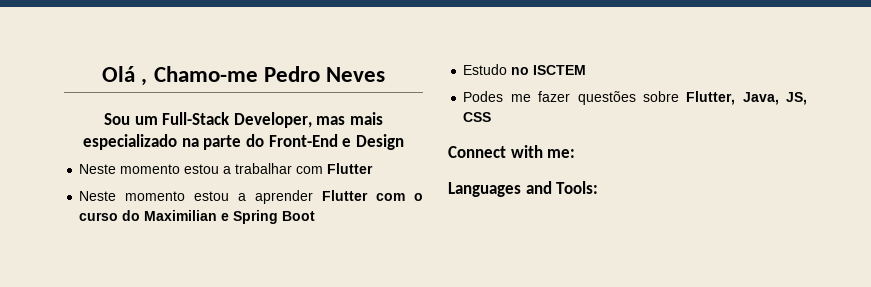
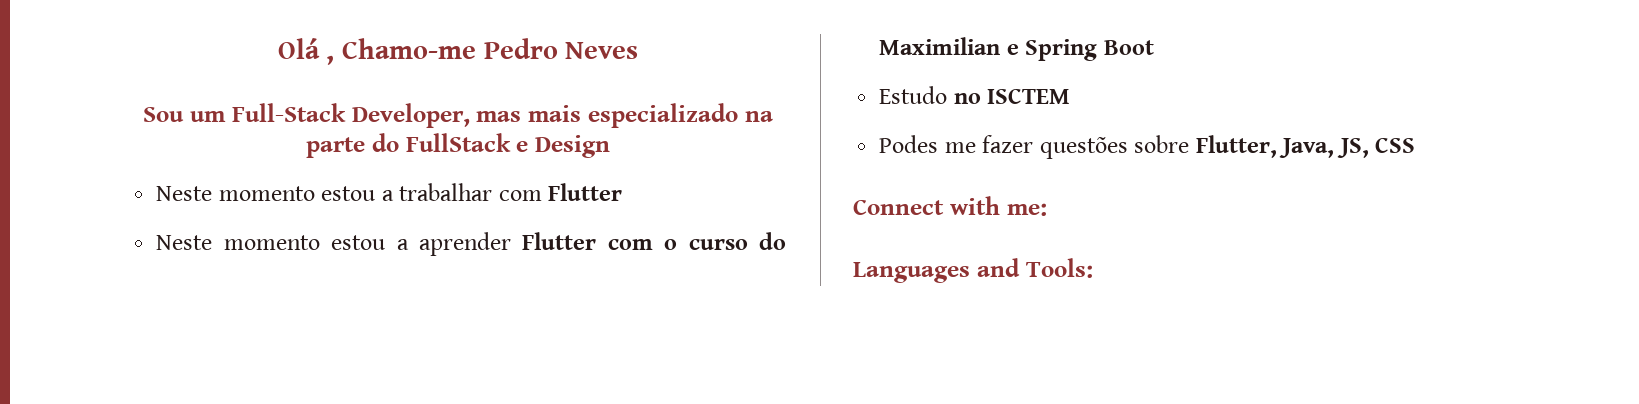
- Sou um Full-Stack Developer, mas mais especializado na parte do Front-End e Design
+ Sou um Full-Stack Developer, mas mais especializado na parte do FullStack e Design

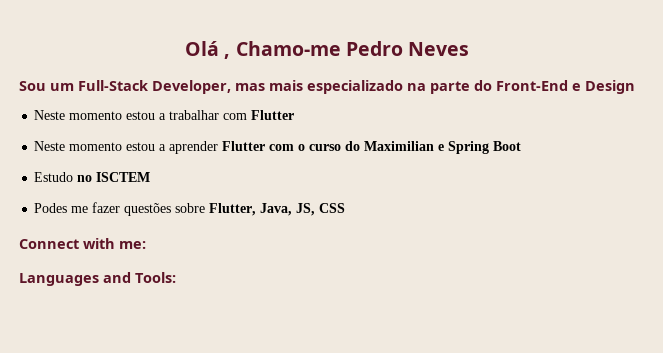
- Sou um Full-Stack Developer, mas mais especializado na parte do FullStack e Design
+ Sou um Full-Stack Developer, mas mais especializado na parte do Front-End e Design

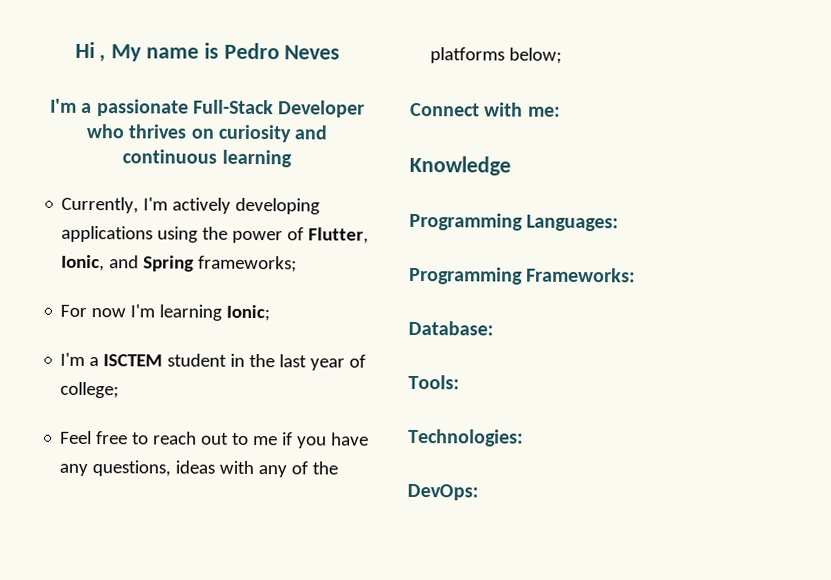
- Olá , Chamo-me Pedro Neves
- Sou um Full-Stack Developer, mas mais especializado na parte do Front-End e Design
- Neste momento estou a trabalhar com Flutter
- Neste momento estou a aprender Flutter com o curso do Maximilian e Spring Boot
- Estudo no ISCTEM
- Podes me fazer questões sobre Flutter, Java, JS, CSS
+ Hi , My name is Pedro Neves
+ I'm a passionate Full-Stack Developer who thrives on curiosity and continuous learning
+ Currently, I'm actively developing applications using the power of Flutter, Ionic, and Spring frameworks;
+ For now I'm learning Ionic;
+ I'm a ISCTEM student in the last year of college;
+ Feel free to reach out to me if you have any questions, ideas with any of the platforms below;
  Connect with me:
- Languages and Tools:
+ Knowledge
+ Programming Languages:
+ Programming Frameworks:
+ Database:
+ Tools:
+ Technologies:
+ DevOps:

